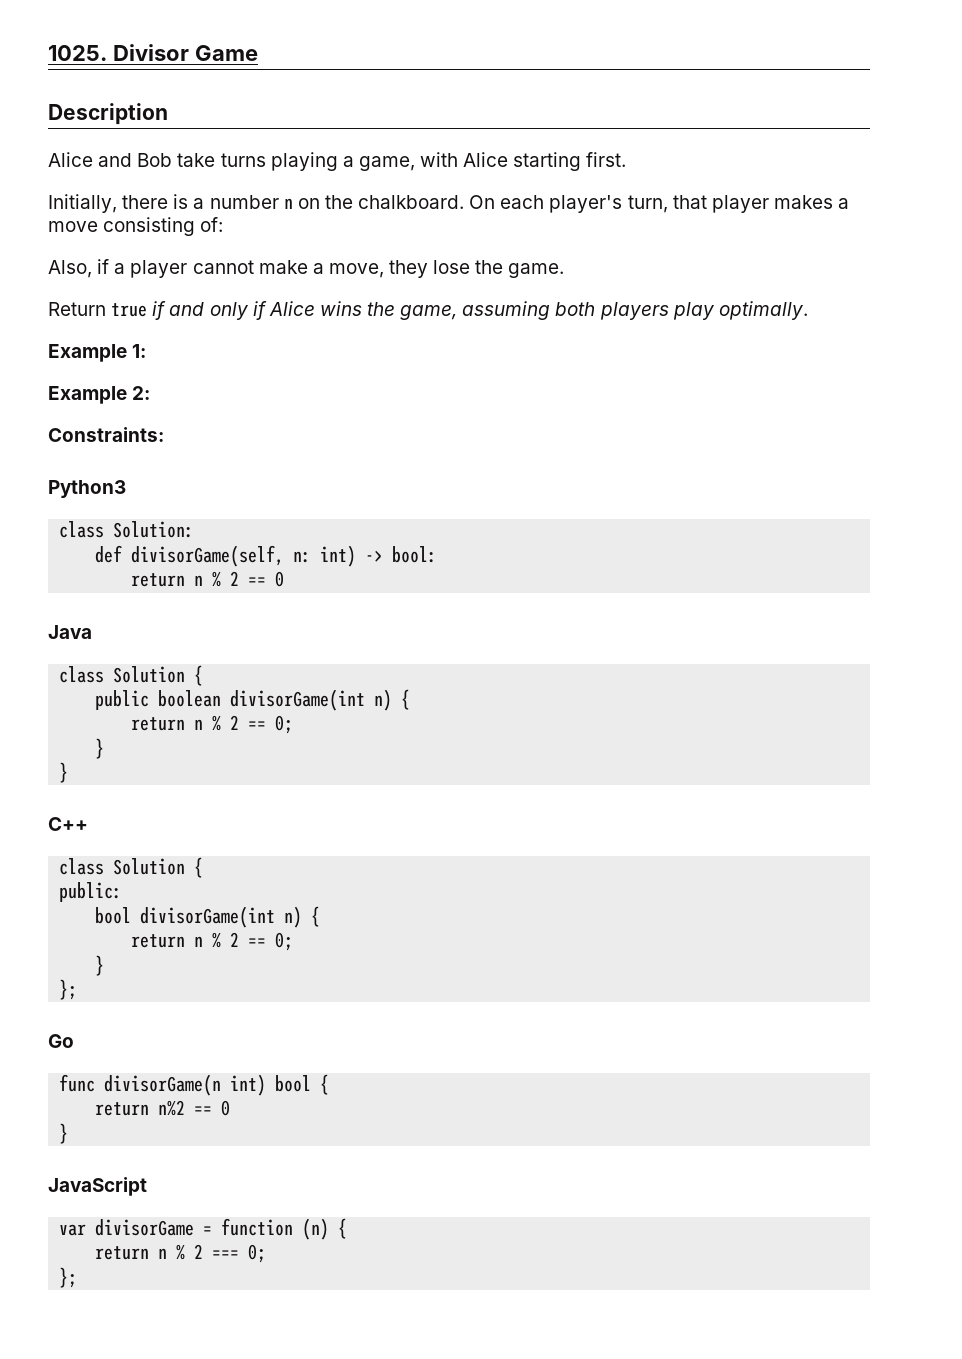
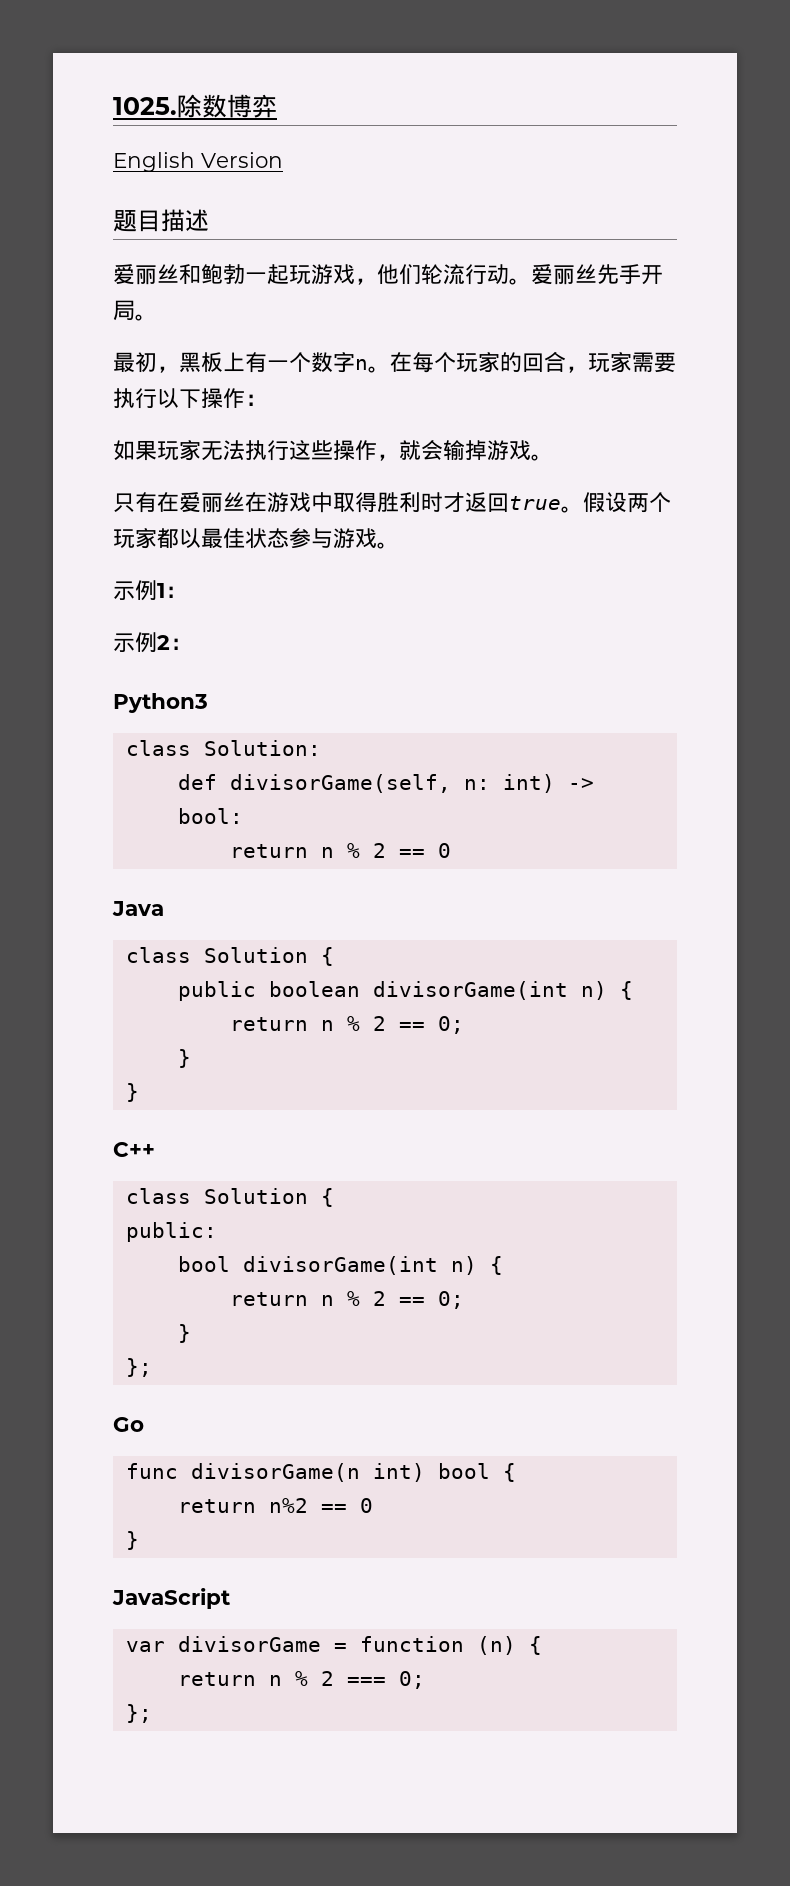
- Divisor Game
- Description
- Alice and Bob take turns playing a game, with Alice starting first.
- Initially, there is a number n on the chalkboard. On each player's turn, that player makes a move consisting of:
- Also, if a player cannot make a move, they lose the game.
- Return true if and only if Alice wins the game, assuming both players play optimally.
- Example 1:
- Example 2:
- Constraints:
+ 除数博弈
+ English Version
+ 题目描述
+ 爱丽丝和鲍勃一起玩游戏，他们轮流行动。爱丽丝先手开局。
+ 最初，黑板上有一个数字n。在每个玩家的回合，玩家需要执行以下操作：
+ 如果玩家无法执行这些操作，就会输掉游戏。
+ 只有在爱丽丝在游戏中取得胜利时才返回true。假设两个玩家都以最佳状态参与游戏。
+ 示例1：
+ 示例2：

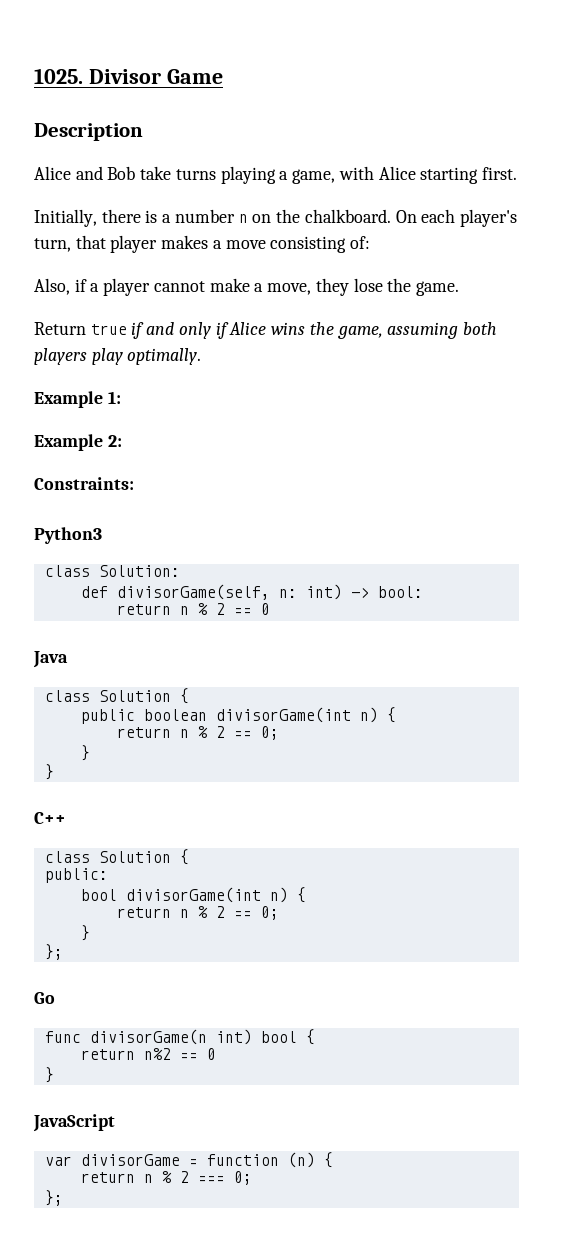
- 除数博弈
- English Version
- 题目描述
- 爱丽丝和鲍勃一起玩游戏，他们轮流行动。爱丽丝先手开局。
- 最初，黑板上有一个数字n。在每个玩家的回合，玩家需要执行以下操作：
- 如果玩家无法执行这些操作，就会输掉游戏。
- 只有在爱丽丝在游戏中取得胜利时才返回true。假设两个玩家都以最佳状态参与游戏。
- 示例1：
- 示例2：
+ Divisor Game
+ Description
+ Alice and Bob take turns playing a game, with Alice starting first.
+ Initially, there is a number n on the chalkboard. On each player's turn, that player makes a move consisting of:
+ Also, if a player cannot make a move, they lose the game.
+ Return true if and only if Alice wins the game, assuming both players play optimally.
+ Example 1:
+ Example 2:
+ Constraints:

